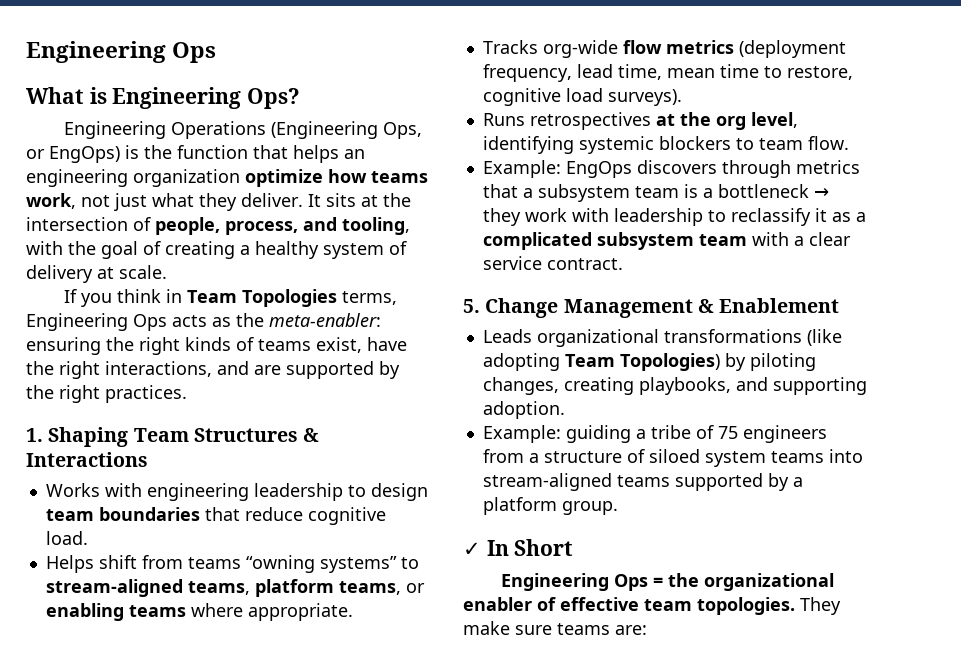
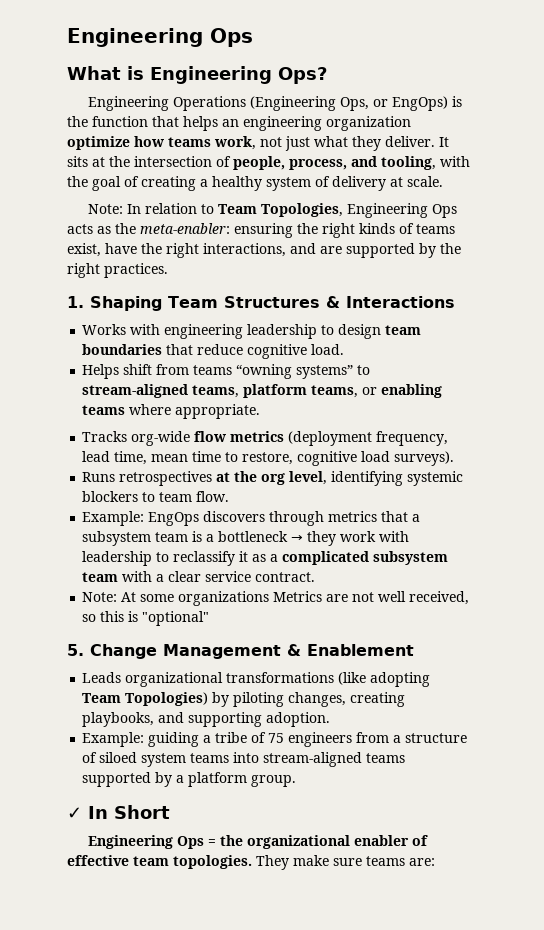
- If you think in Team Topologies terms, Engineering Ops acts as the meta-enabler: ensuring the right kinds of teams exist, have the right interactions, and are supported by the right practices.
+ Note: In relation to Team Topologies, Engineering Ops acts as the meta-enabler: ensuring the right kinds of teams exist, have the right interactions, and are supported by the right practices.
+ Note: At some organizations Metrics are not well received, so this is "optional"

